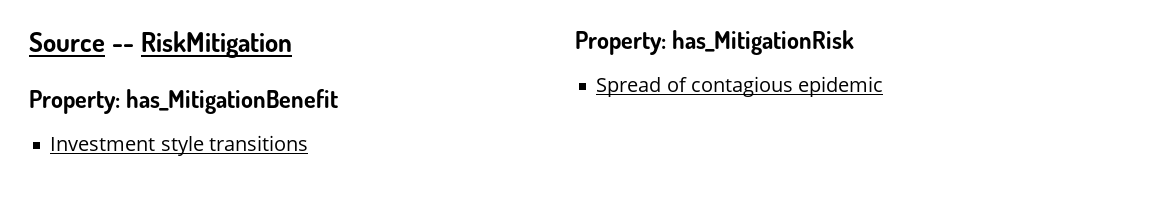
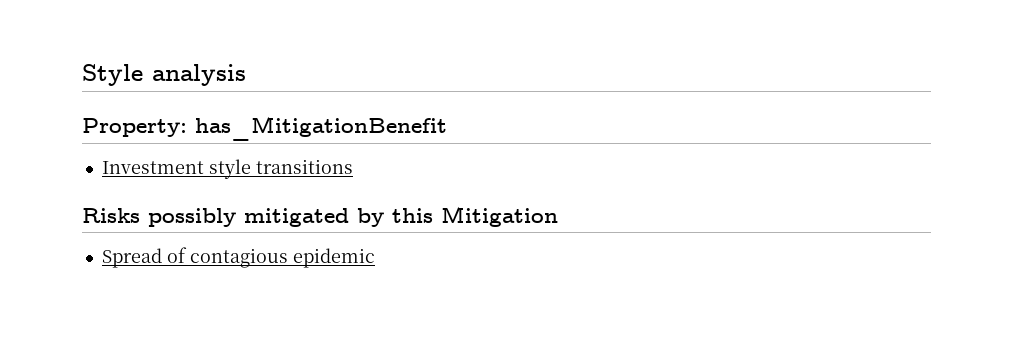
- Source -- RiskMitigation
+ Style analysis
- Property: has_MitigationRisk
+ Risks possibly mitigated by this Mitigation

